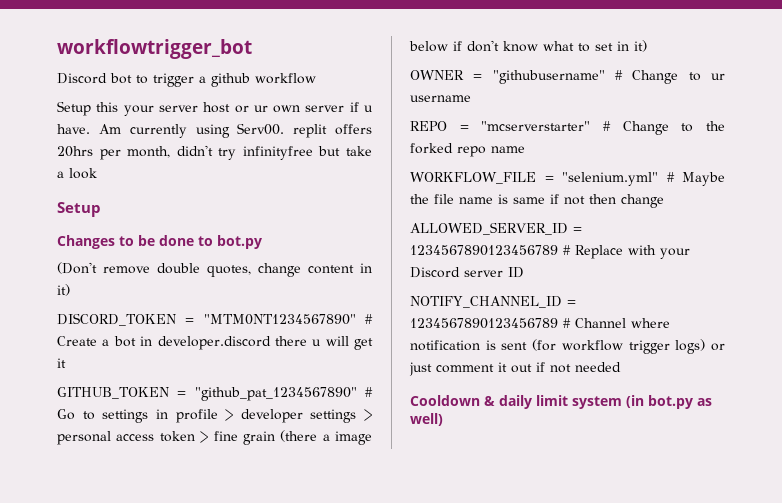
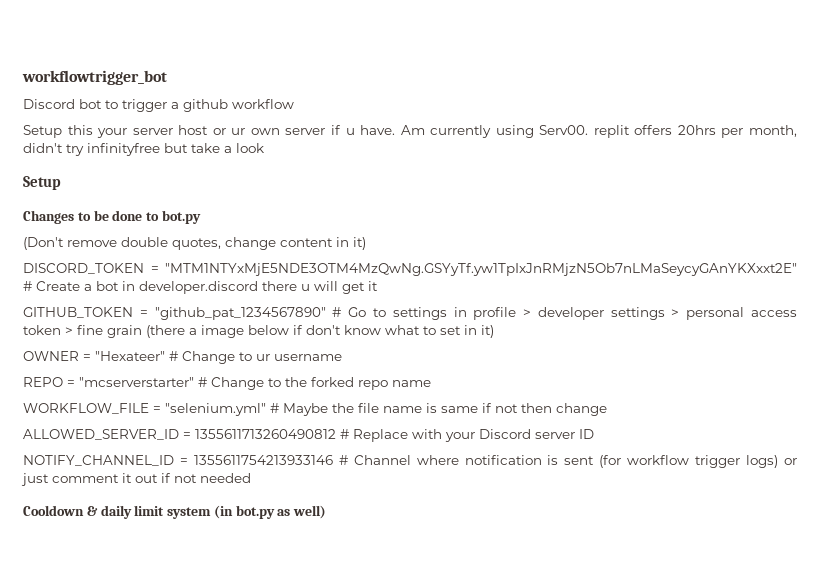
- DISCORD_TOKEN = "MTM0NT1234567890" # Create a bot in developer.discord there u will get it
+ DISCORD_TOKEN = "MTM1NTYxMjE5NDE3OTM4MzQwNg.GSYyTf.yw1TpIxJnRMjzN5Ob7nLMaSeycyGAnYKXxxt2E" # Create a bot in developer.discord there u will get it
- OWNER = "githubusername" # Change to ur username
+ OWNER = "Hexateer" # Change to ur username
- ALLOWED_SERVER_ID = 1234567890123456789 # Replace with your Discord server ID
+ ALLOWED_SERVER_ID = 1355611713260490812 # Replace with your Discord server ID
- NOTIFY_CHANNEL_ID = 1234567890123456789 # Channel where notification is sent (for workflow trigger logs) or just comment it out if not needed
+ NOTIFY_CHANNEL_ID = 1355611754213933146 # Channel where notification is sent (for workflow trigger logs) or just comment it out if not needed

